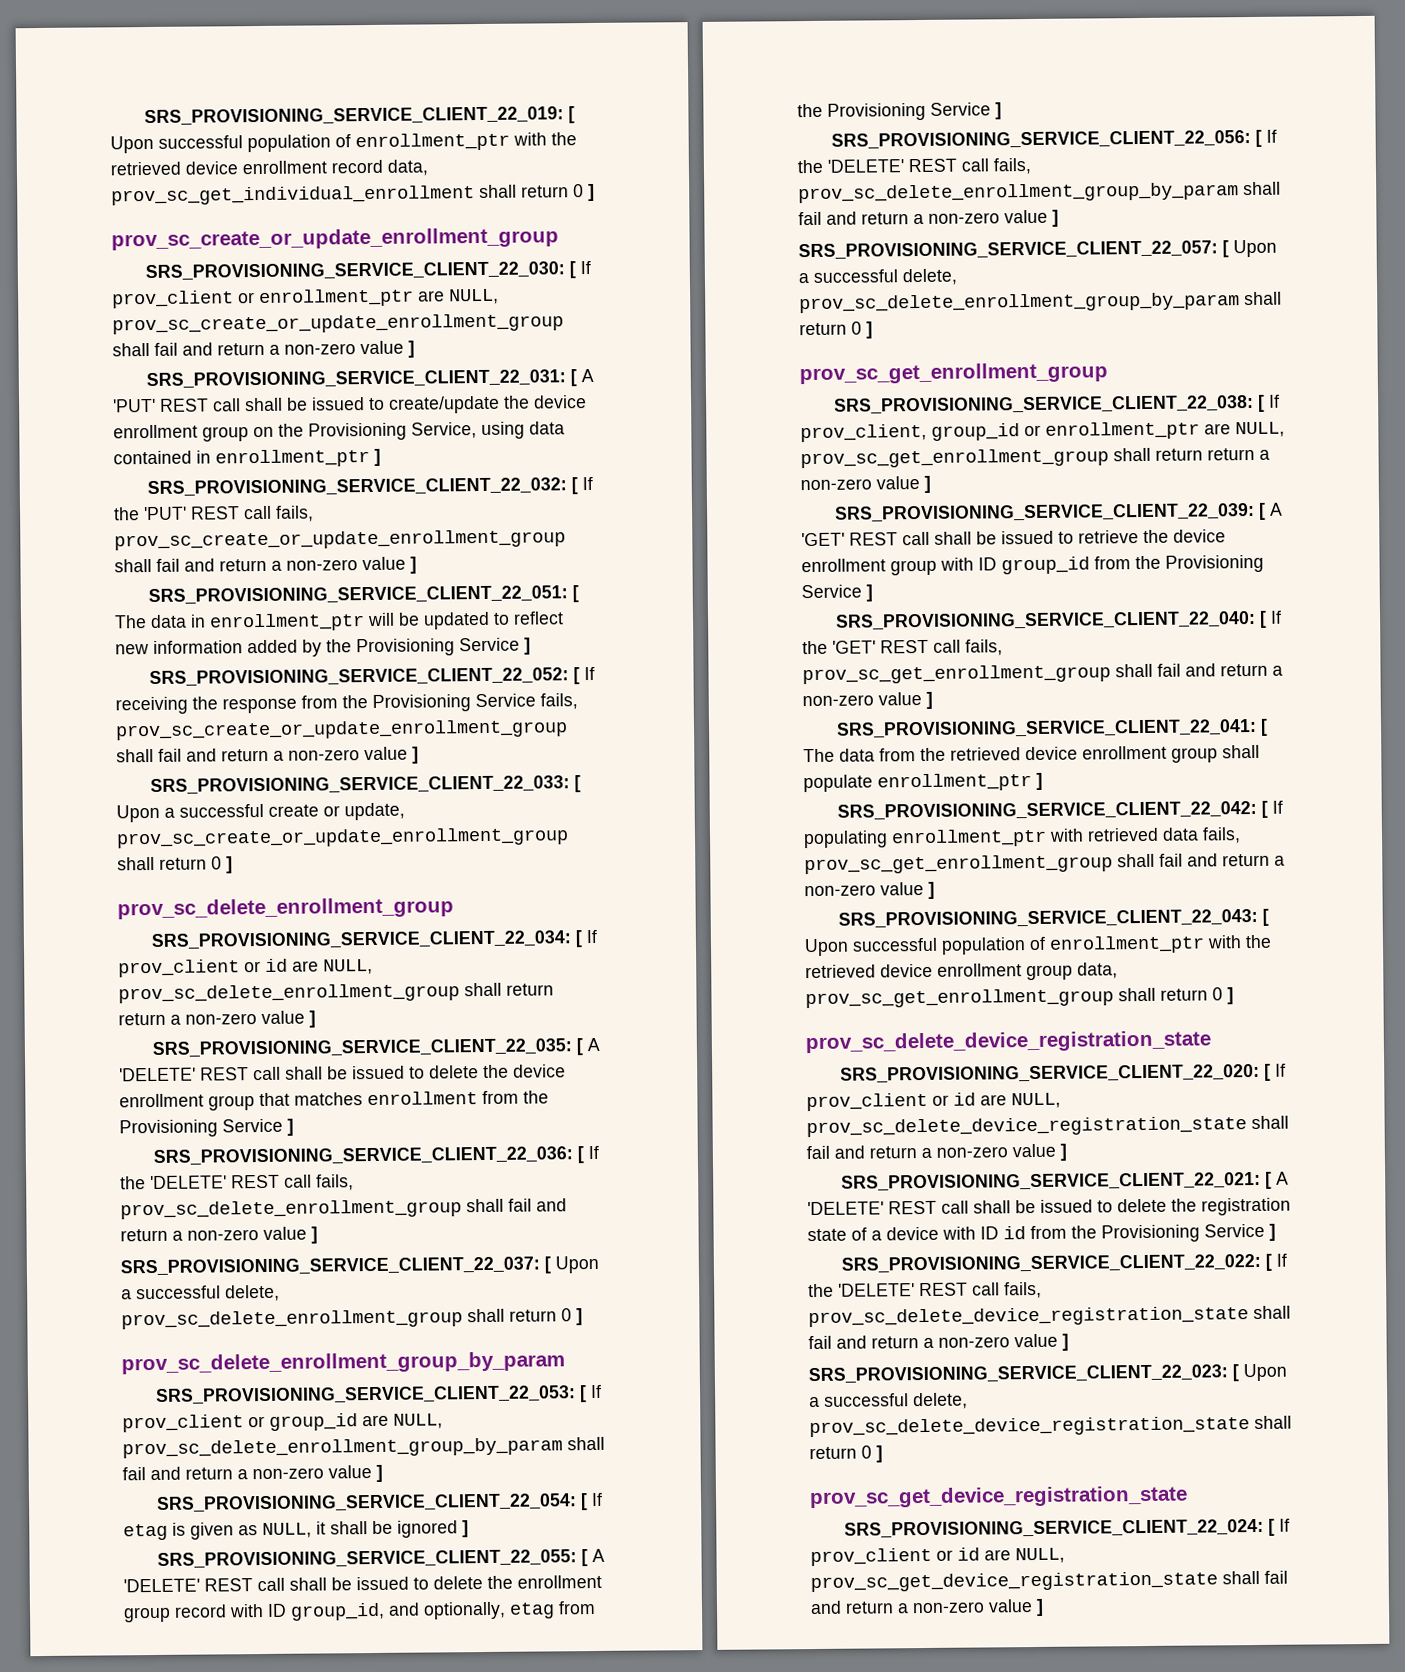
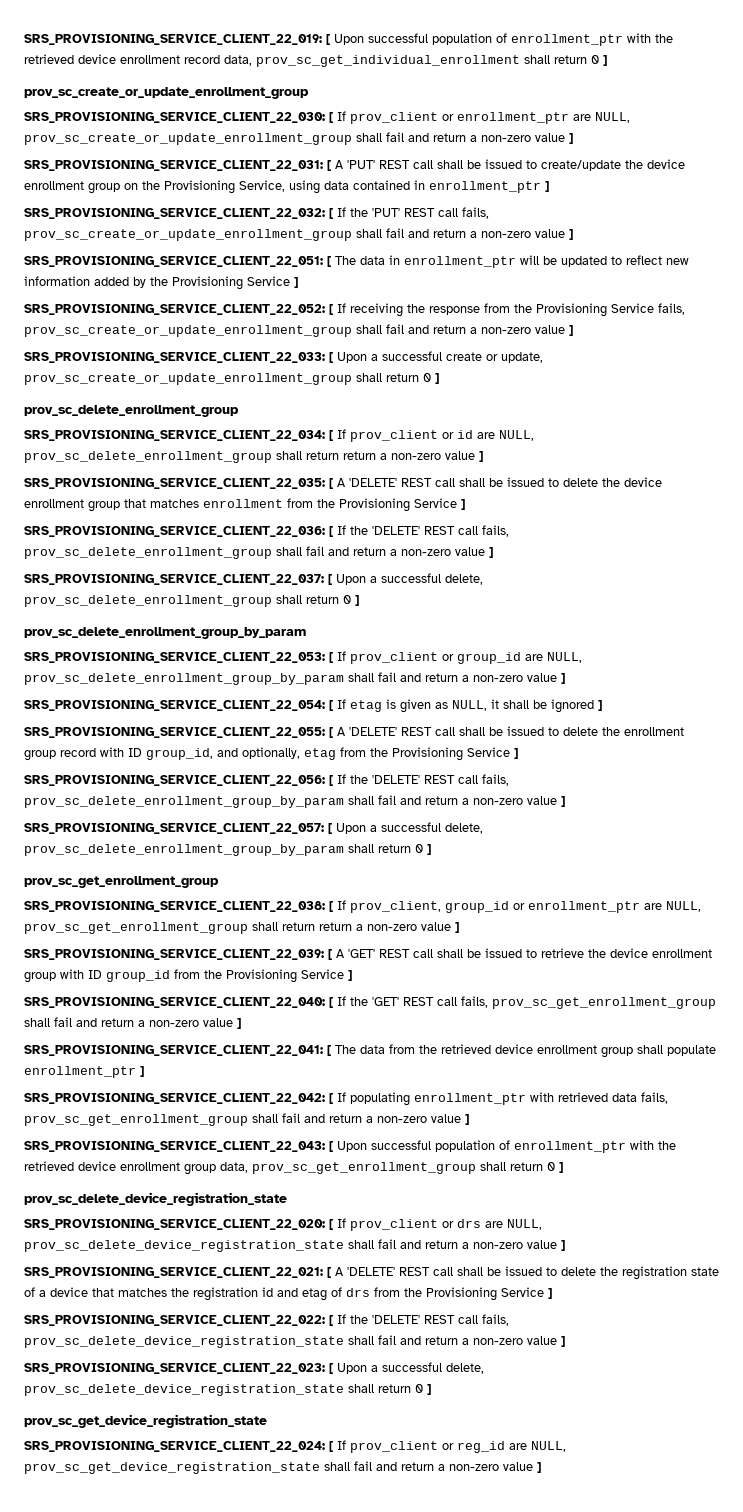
- SRS_PROVISIONING_SERVICE_CLIENT_22_020: [ If prov_client or id are NULL, prov_sc_delete_device_registration_state shall fail and return a non-zero value ]
+ SRS_PROVISIONING_SERVICE_CLIENT_22_020: [ If prov_client or drs are NULL, prov_sc_delete_device_registration_state shall fail and return a non-zero value ]
- SRS_PROVISIONING_SERVICE_CLIENT_22_021: [ A 'DELETE' REST call shall be issued to delete the registration state of a device with ID id from the Provisioning Service ]
+ SRS_PROVISIONING_SERVICE_CLIENT_22_021: [ A 'DELETE' REST call shall be issued to delete the registration state of a device that matches the registration id and etag of drs from the Provisioning Service ]
- SRS_PROVISIONING_SERVICE_CLIENT_22_024: [ If prov_client or id are NULL, prov_sc_get_device_registration_state shall fail and return a non-zero value ]
+ SRS_PROVISIONING_SERVICE_CLIENT_22_024: [ If prov_client or reg_id are NULL, prov_sc_get_device_registration_state shall fail and return a non-zero value ]

